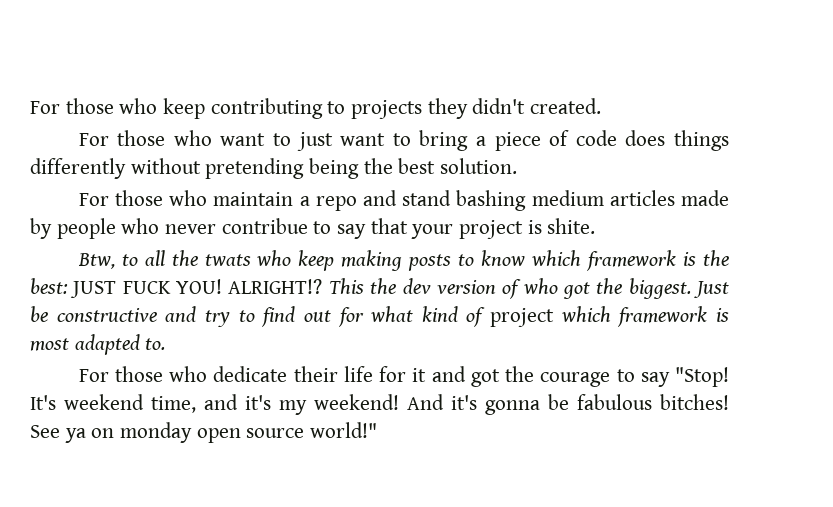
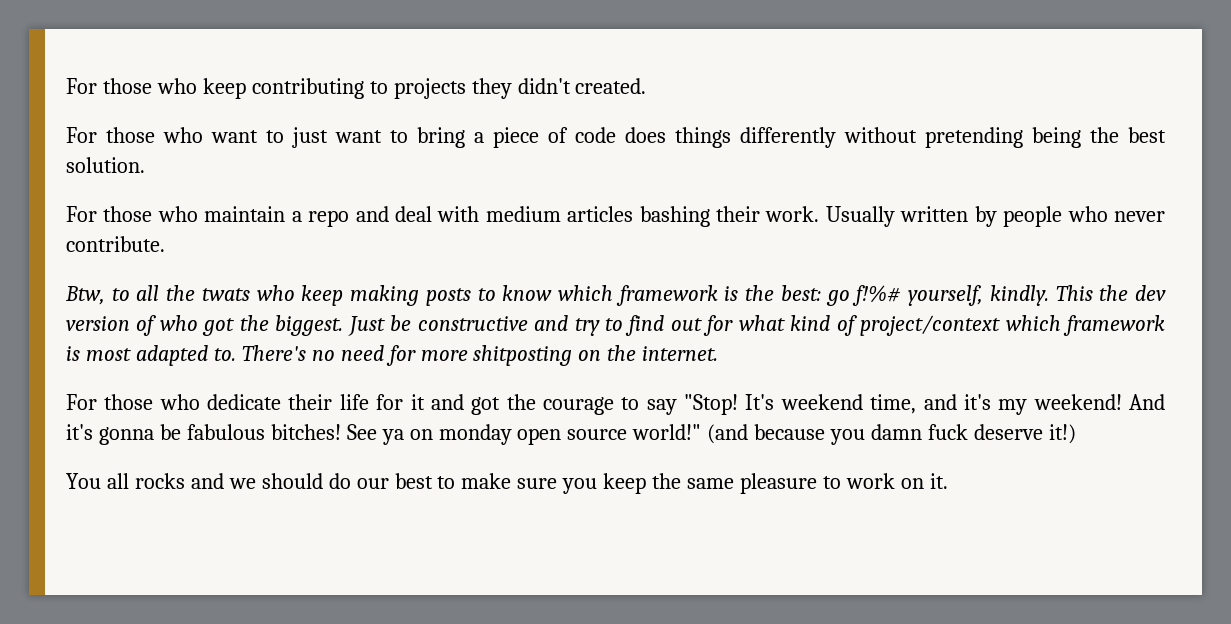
- For those who maintain a repo and stand bashing medium articles made by people who never contribue to say that your project is shite.
+ For those who maintain a repo and deal with medium articles bashing their work. Usually written by people who never contribute.
- Btw, to all the twats who keep making posts to know which framework is the best: JUST FUCK YOU! ALRIGHT!?
+ Btw, to all the twats who keep making posts to know which framework is the best: go f!%# yourself, kindly.
- Just be constructive and try to find out for what kind of project which framework is most adapted to.
+ Just be constructive and try to find out for what kind of project/context which framework is most adapted to. There's no need for more shitposting on the internet.
+ (and because you damn fuck deserve it!)
+ You all rocks and we should do our best to make sure you keep the same pleasure to work on it.

